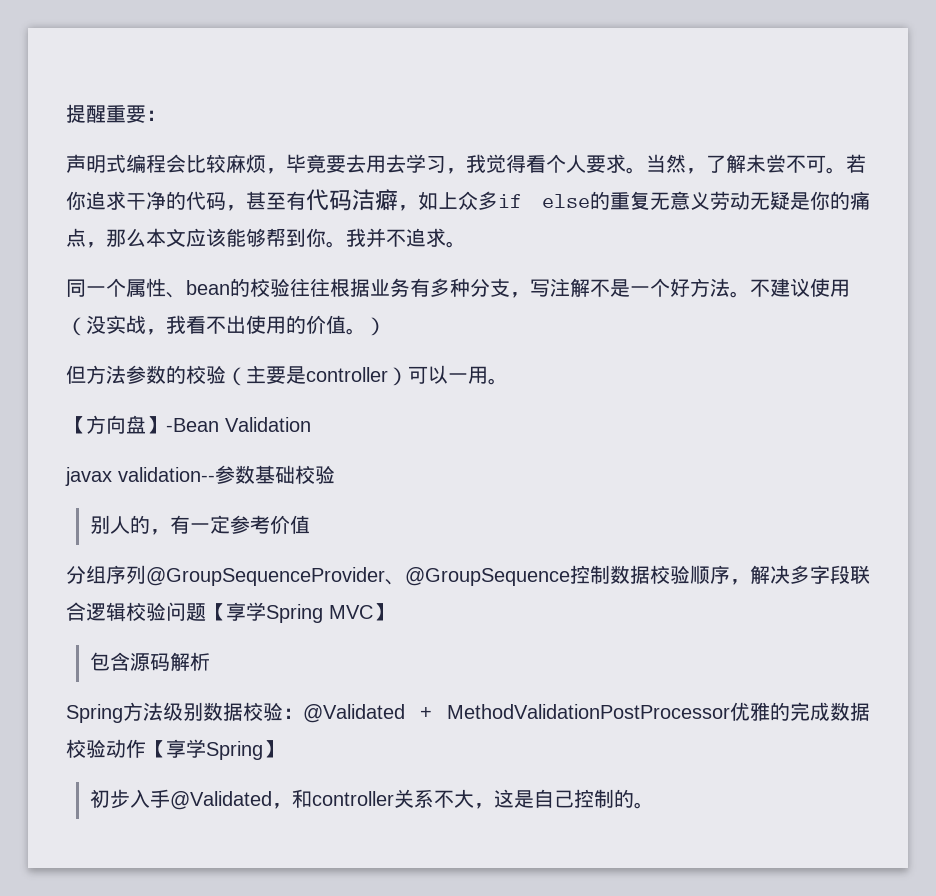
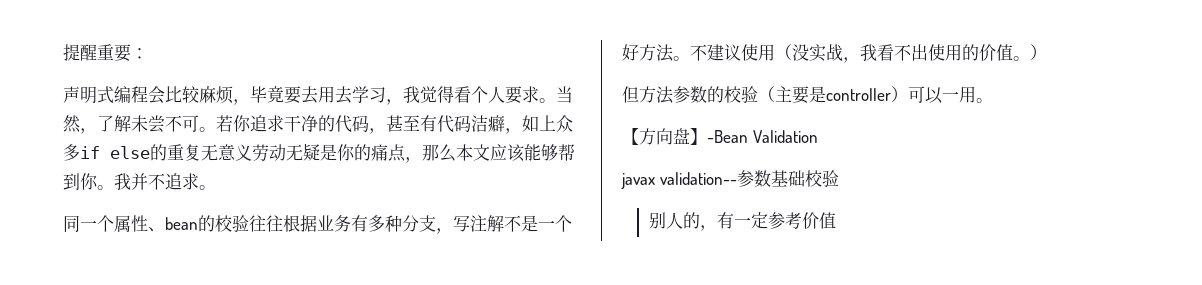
- 分组序列@GroupSequenceProvider、@GroupSequence控制数据校验顺序，解决多字段联合逻辑校验问题【享学Spring MVC】
- 包含源码解析
- Spring方法级别数据校验：@Validated + MethodValidationPostProcessor优雅的完成数据校验动作【享学Spring】
- 初步入手@Validated，和controller关系不大，这是自己控制的。

